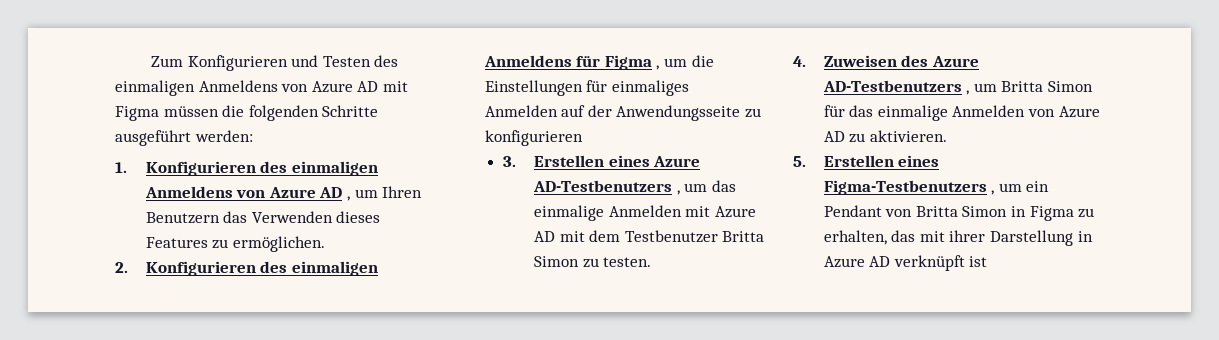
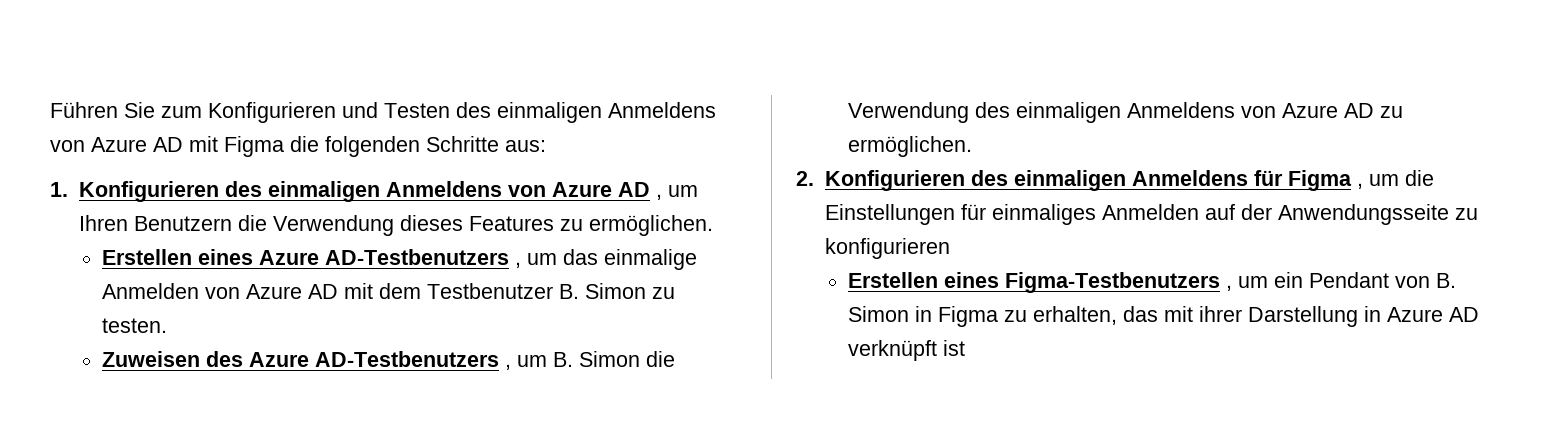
- Zum Konfigurieren und Testen des einmaligen Anmeldens von Azure AD mit Figma müssen die folgenden Schritte ausgeführt werden:
+ Führen Sie zum Konfigurieren und Testen des einmaligen Anmeldens von Azure AD mit Figma die folgenden Schritte aus:
- 1. Konfigurieren des einmaligen Anmeldens von Azure AD , um Ihren Benutzern das Verwenden dieses Features zu ermöglichen.
+ 1. Konfigurieren des einmaligen Anmeldens von Azure AD , um Ihren Benutzern die Verwendung dieses Features zu ermöglichen.
+ Erstellen eines Azure AD-Testbenutzers , um das einmalige Anmelden von Azure AD mit dem Testbenutzer B. Simon zu testen.
+ Zuweisen des Azure AD-Testbenutzers , um B. Simon die Verwendung des einmaligen Anmeldens von Azure AD zu ermöglichen.
- 3. Erstellen eines Azure AD-Testbenutzers , um das einmalige Anmelden mit Azure AD mit dem Testbenutzer Britta Simon zu testen.
- 4. Zuweisen des Azure AD-Testbenutzers , um Britta Simon für das einmalige Anmelden von Azure AD zu aktivieren.
- 5. Erstellen eines Figma-Testbenutzers , um ein Pendant von Britta Simon in Figma zu erhalten, das mit ihrer Darstellung in Azure AD verknüpft ist
+ Erstellen eines Figma-Testbenutzers , um ein Pendant von B. Simon in Figma zu erhalten, das mit ihrer Darstellung in Azure AD verknüpft ist

